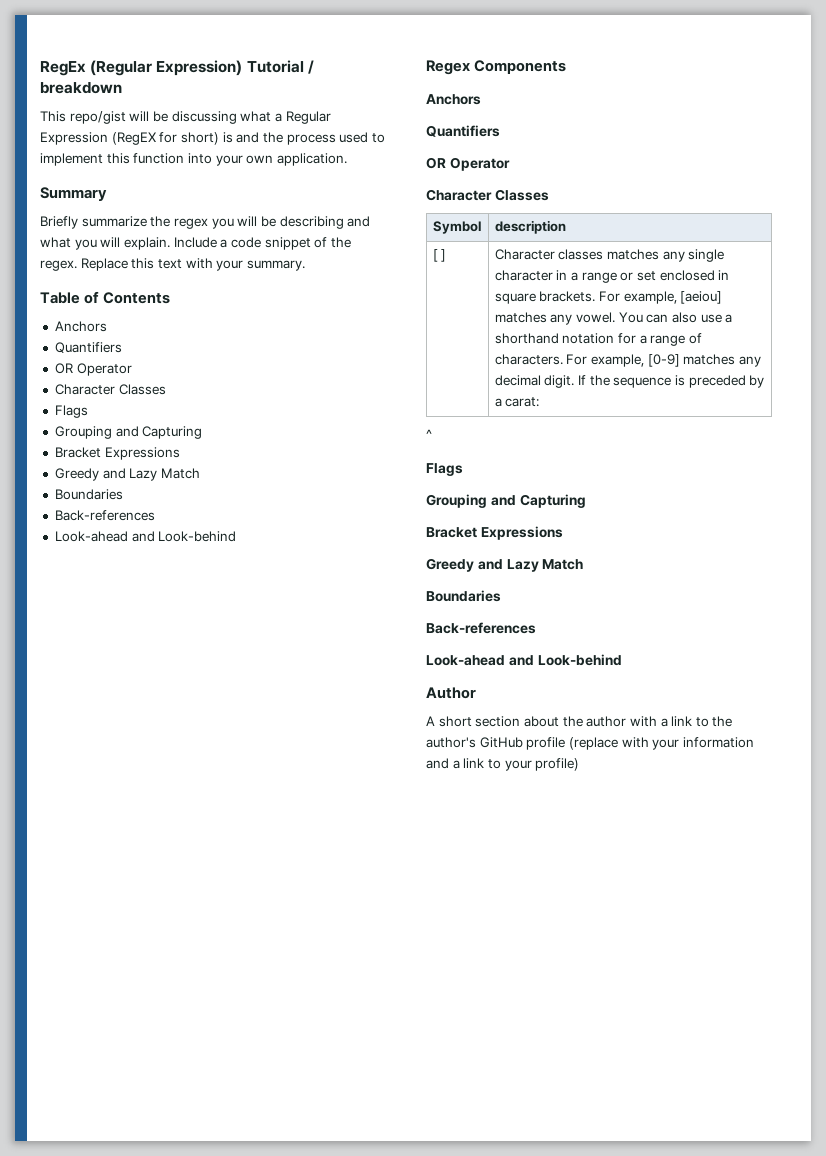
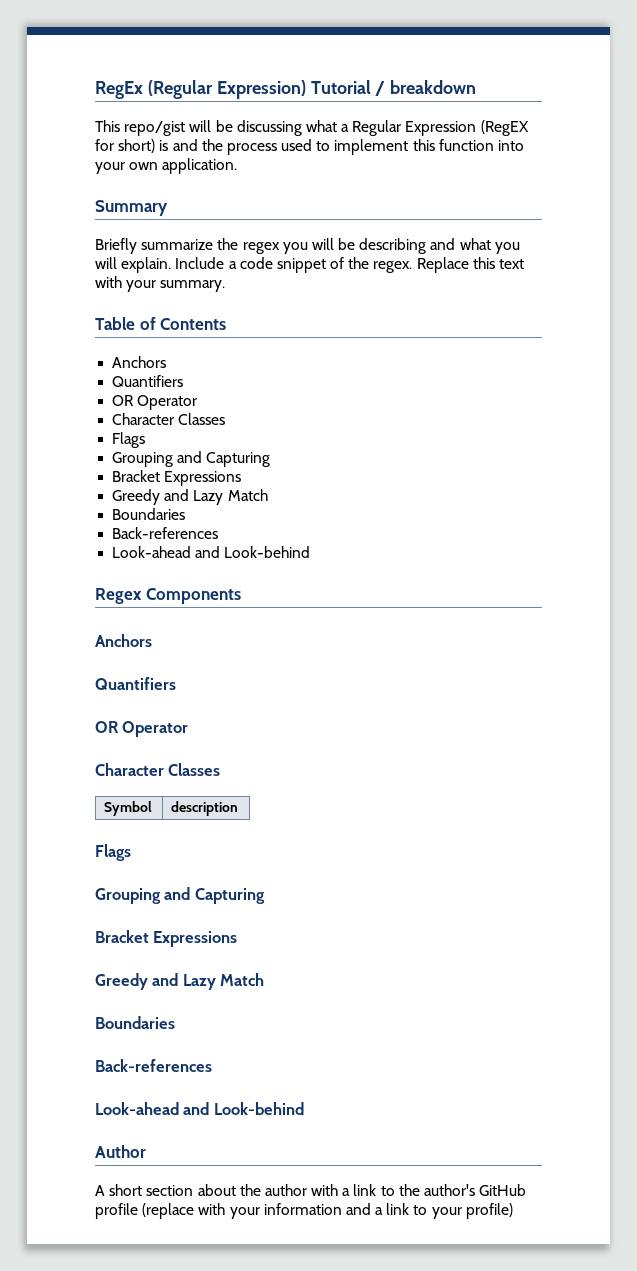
- [ ] | Character classes matches any single character in a range or set enclosed in square brackets. For example, [aeiou] matches any vowel. You can also use a shorthand notation for a range of characters. For example, [0-9] matches any decimal digit. If the sequence is preceded by a carat:
- ^

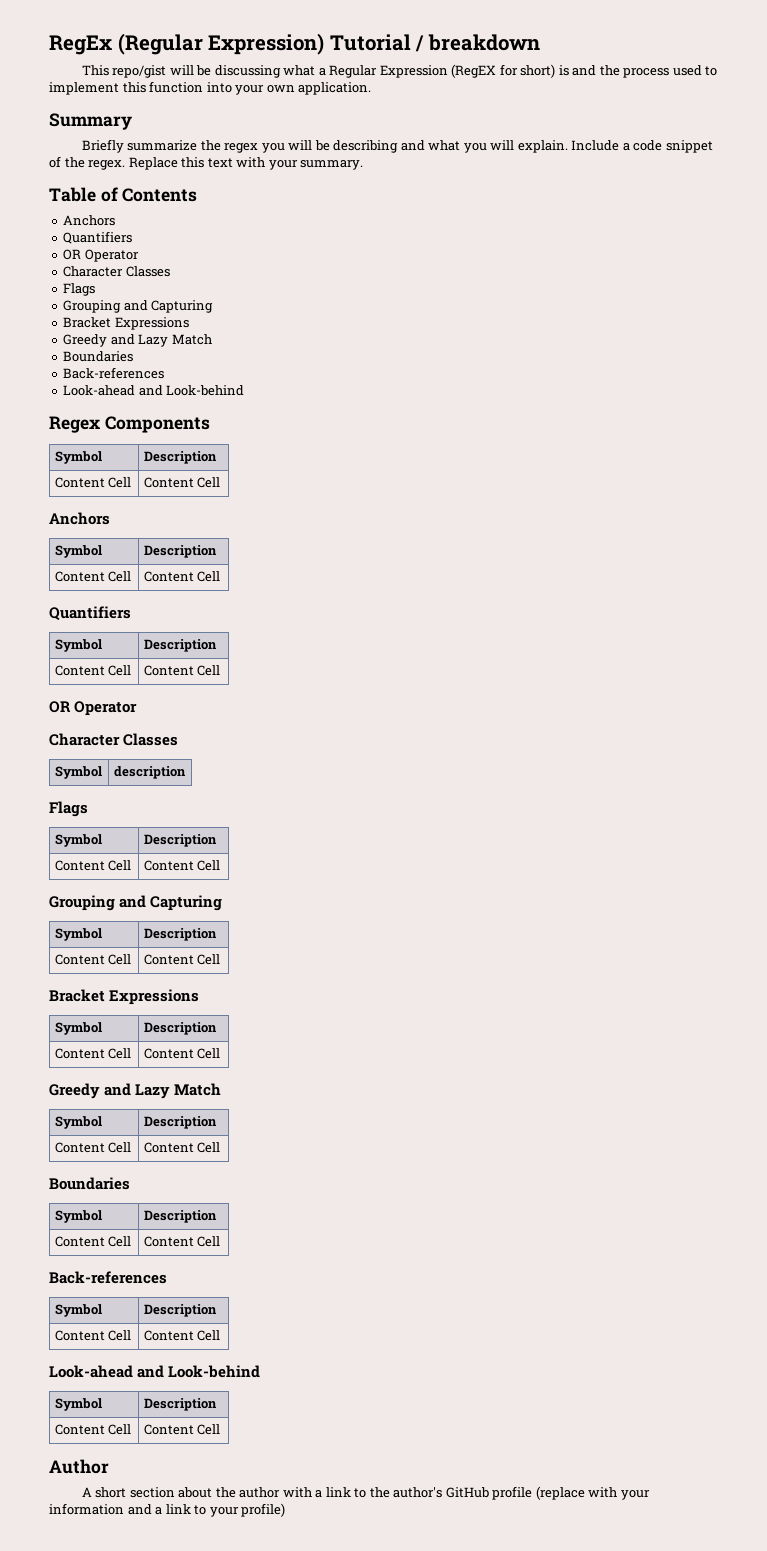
  Regex Components
+ Symbol | Description
+ Content Cell | Content Cell
  Anchors
+ Symbol | Description
+ Content Cell | Content Cell
  Quantifiers
+ Symbol | Description
+ Content Cell | Content Cell
  Symbol | description
  Flags
+ Symbol | Description
+ Content Cell | Content Cell
  Grouping and Capturing
+ Symbol | Description
+ Content Cell | Content Cell
  Bracket Expressions
+ Symbol | Description
+ Content Cell | Content Cell
  Greedy and Lazy Match
+ Symbol | Description
+ Content Cell | Content Cell
  Boundaries
+ Symbol | Description
+ Content Cell | Content Cell
  Back-references
+ Symbol | Description
+ Content Cell | Content Cell
  Look-ahead and Look-behind
+ Symbol | Description
+ Content Cell | Content Cell

